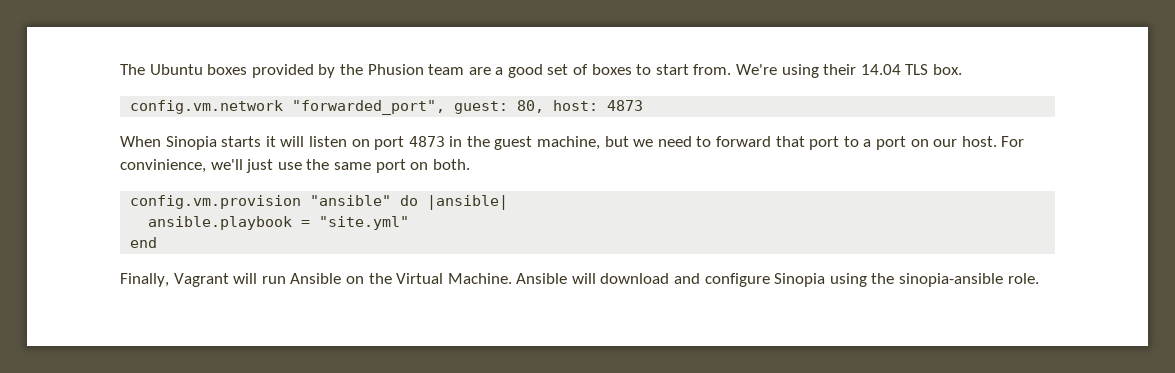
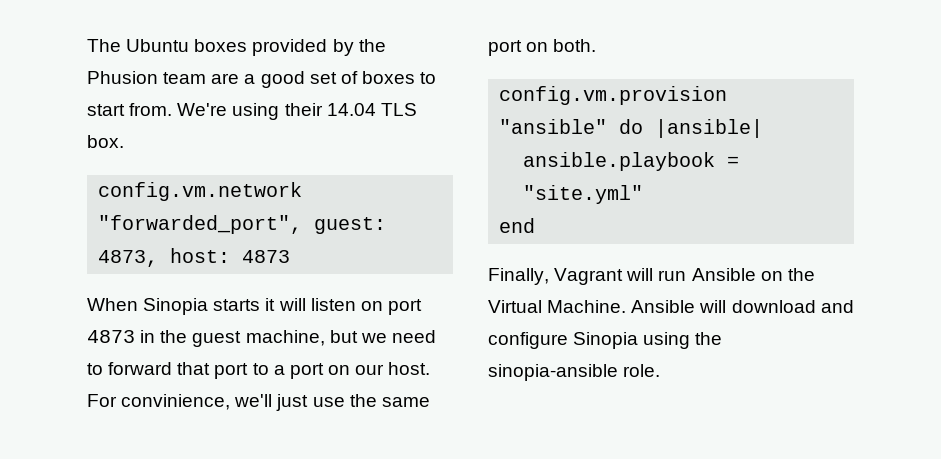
- config.vm.network "forwarded_port", guest: 80, host: 4873
+ config.vm.network "forwarded_port", guest: 4873, host: 4873

